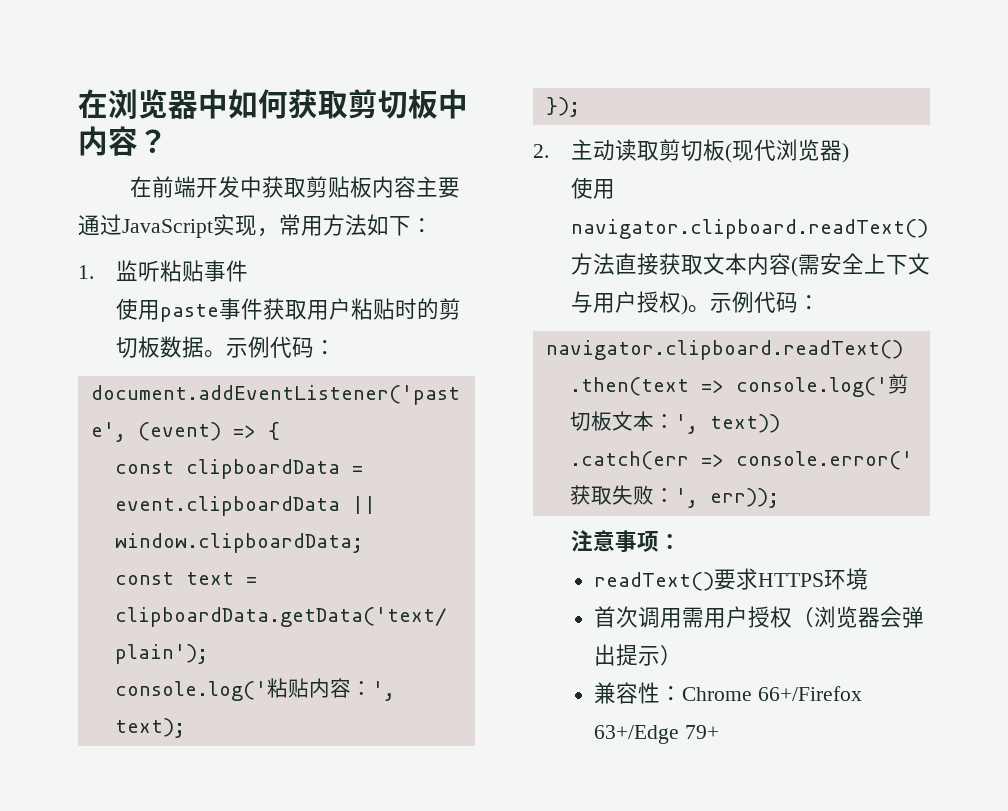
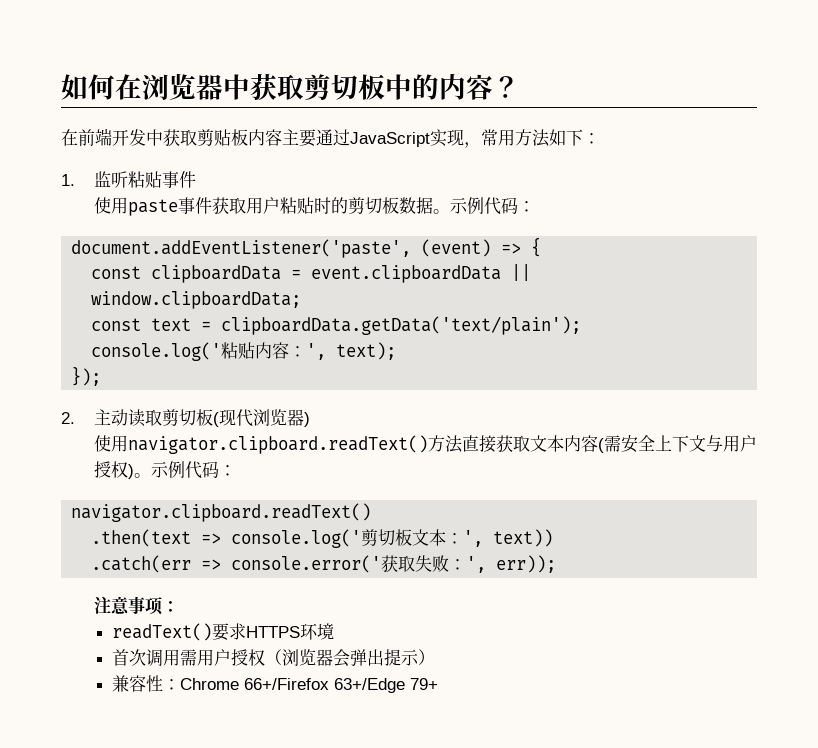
- 在浏览器中如何获取剪切板中内容？
+ 如何在浏览器中获取剪切板中的内容？

